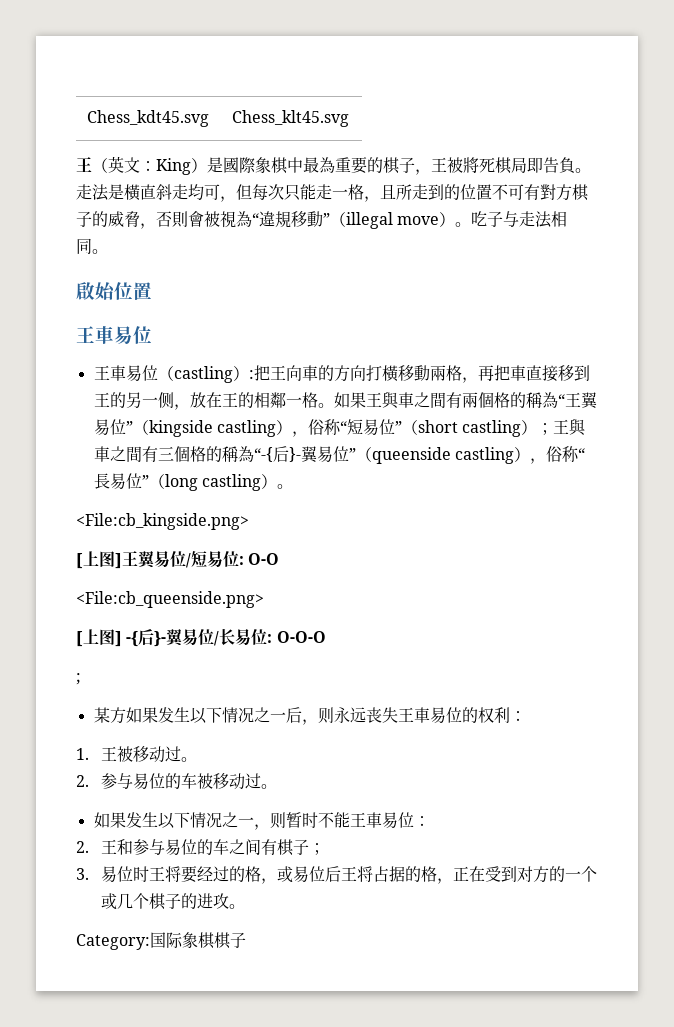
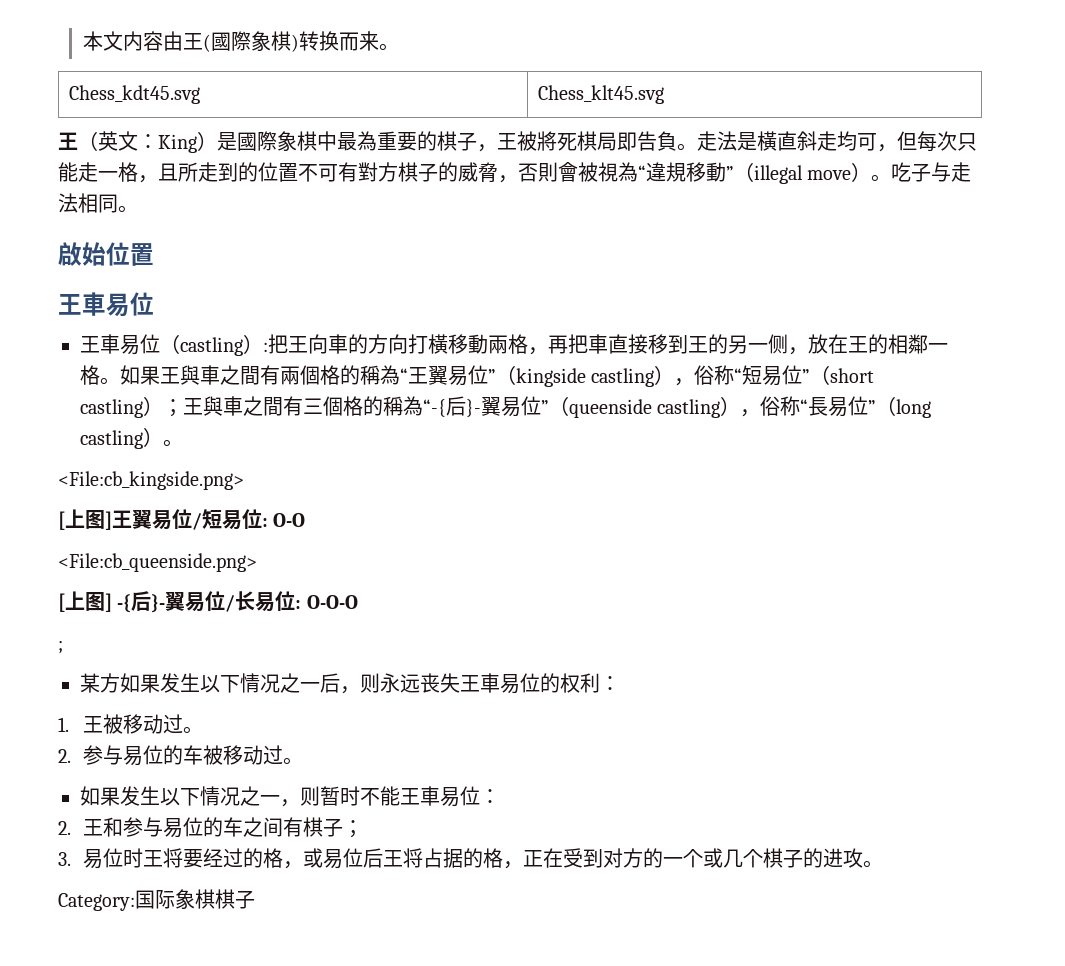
+ 本文内容由王(國際象棋)转换而来。

